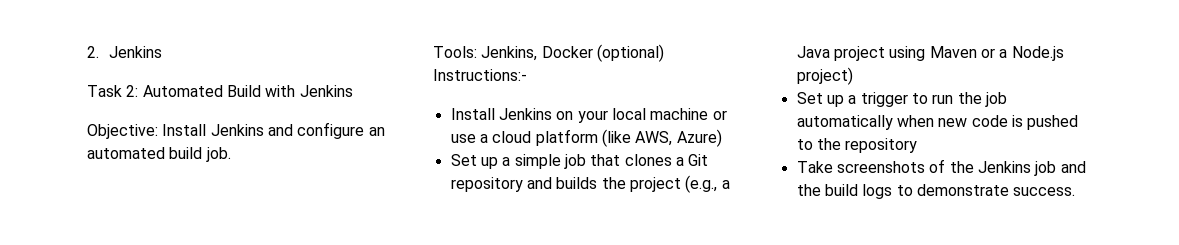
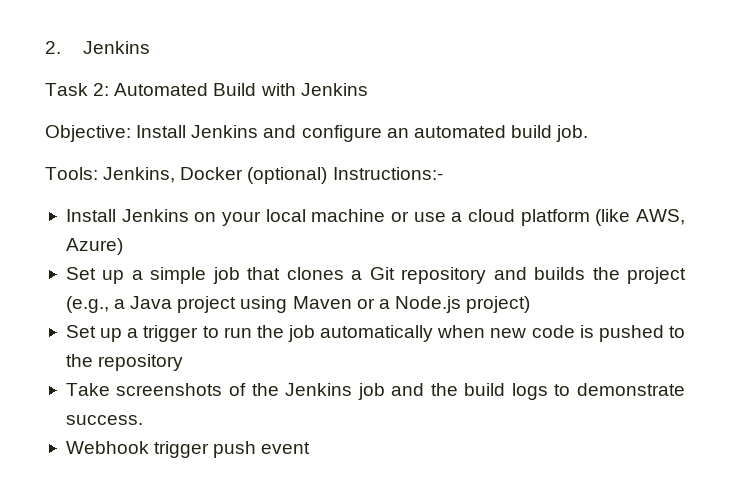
+ Webhook trigger push event

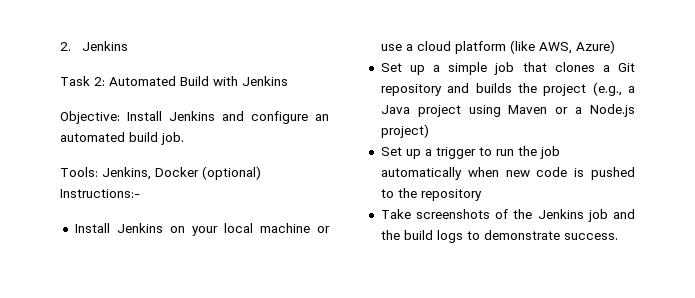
- Webhook trigger push event

